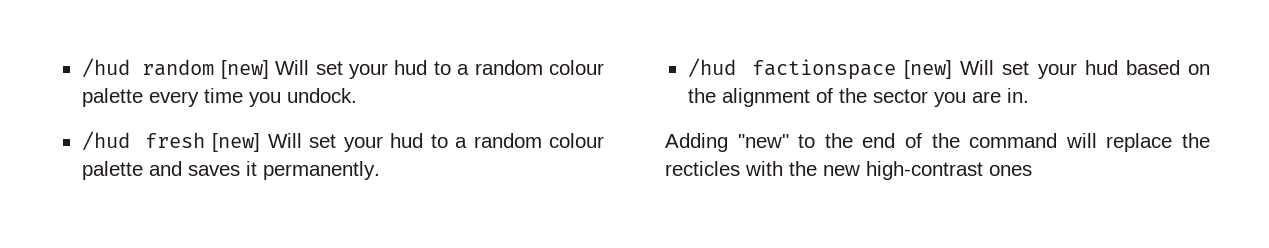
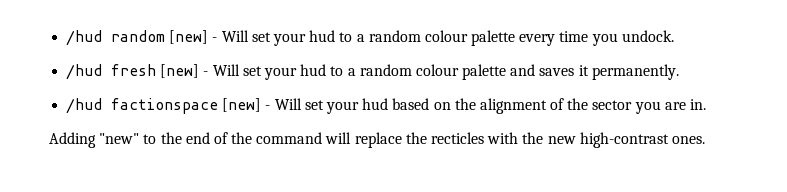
- /hud random [new] Will set your hud to a random colour palette every time you undock.
+ /hud random [new] - Will set your hud to a random colour palette every time you undock.
- /hud fresh [new] Will set your hud to a random colour palette and saves it permanently.
+ /hud fresh [new] - Will set your hud to a random colour palette and saves it permanently.
- /hud factionspace [new] Will set your hud based on the alignment of the sector you are in.
+ /hud factionspace [new] - Will set your hud based on the alignment of the sector you are in.
- Adding "new" to the end of the command will replace the recticles with the new high-contrast ones
+ Adding "new" to the end of the command will replace the recticles with the new high-contrast ones.

